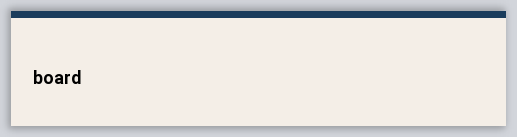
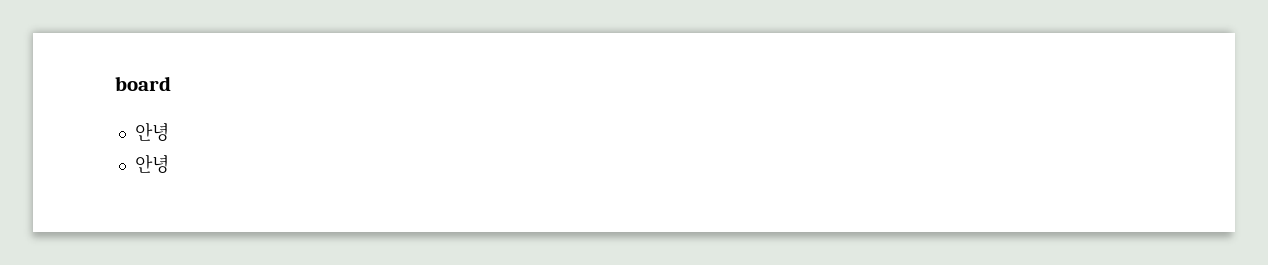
  board
+ 안녕
+ 안녕

